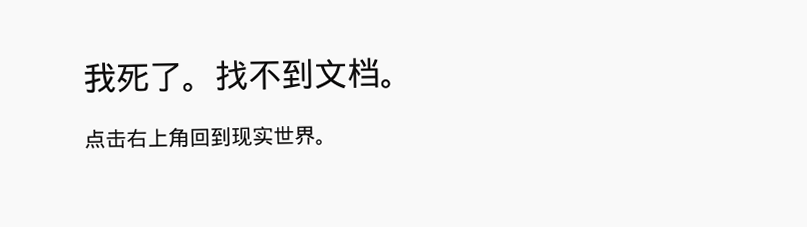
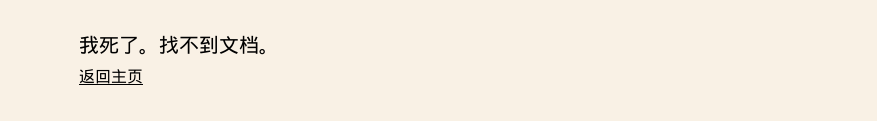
- 点击右上角回到现实世界。
+ 返回主页

